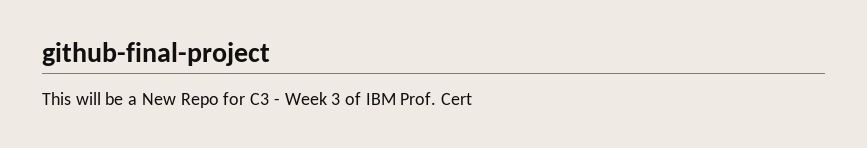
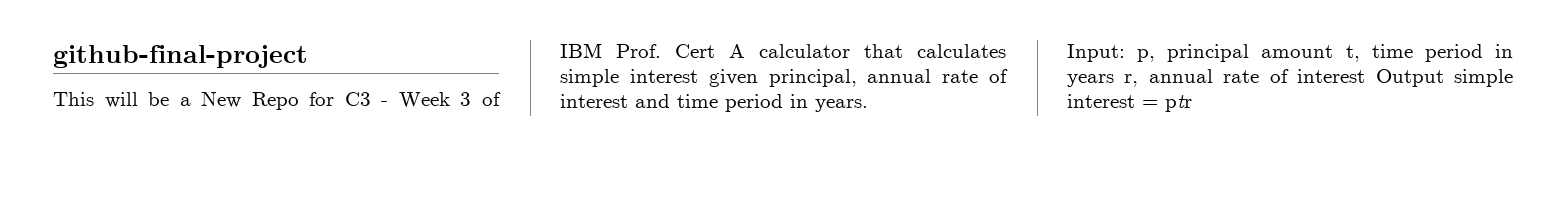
- This will be a New Repo for C3 - Week 3 of IBM Prof. Cert
+ This will be a New Repo for C3 - Week 3 of IBM Prof. Cert A calculator that calculates simple interest given principal, annual rate of interest and time period in years.
+ Input: p, principal amount t, time period in years r, annual rate of interest Output simple interest = ptr

